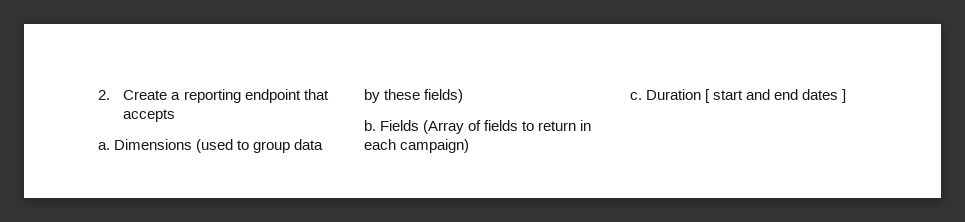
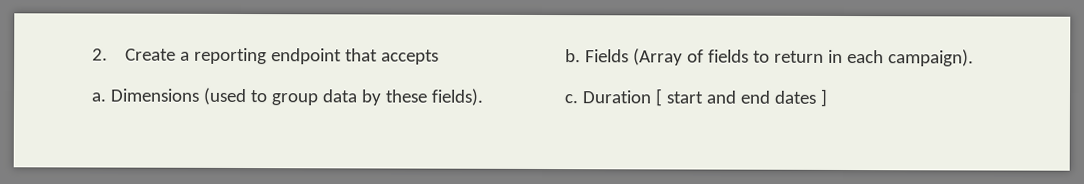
- Dimensions (used to group data by these fields)
+ Dimensions (used to group data by these fields).
- Fields (Array of fields to return in each campaign)
+ Fields (Array of fields to return in each campaign).

